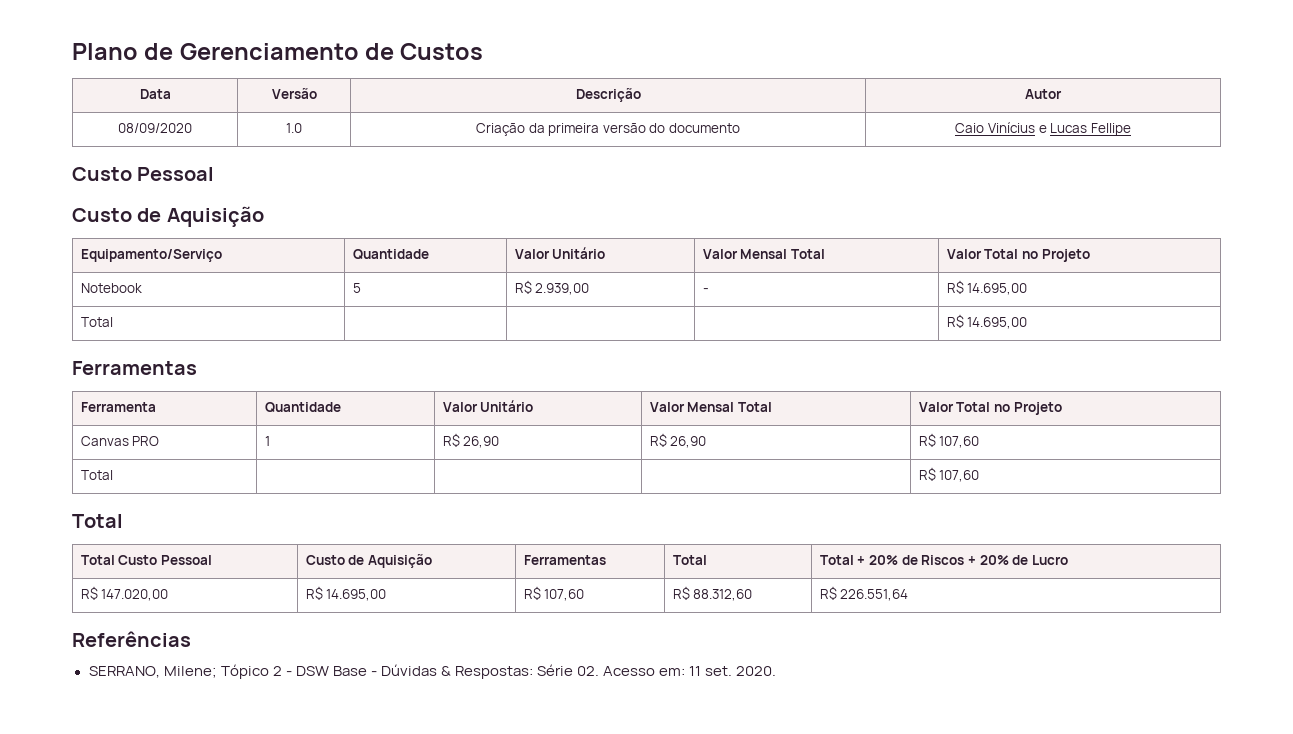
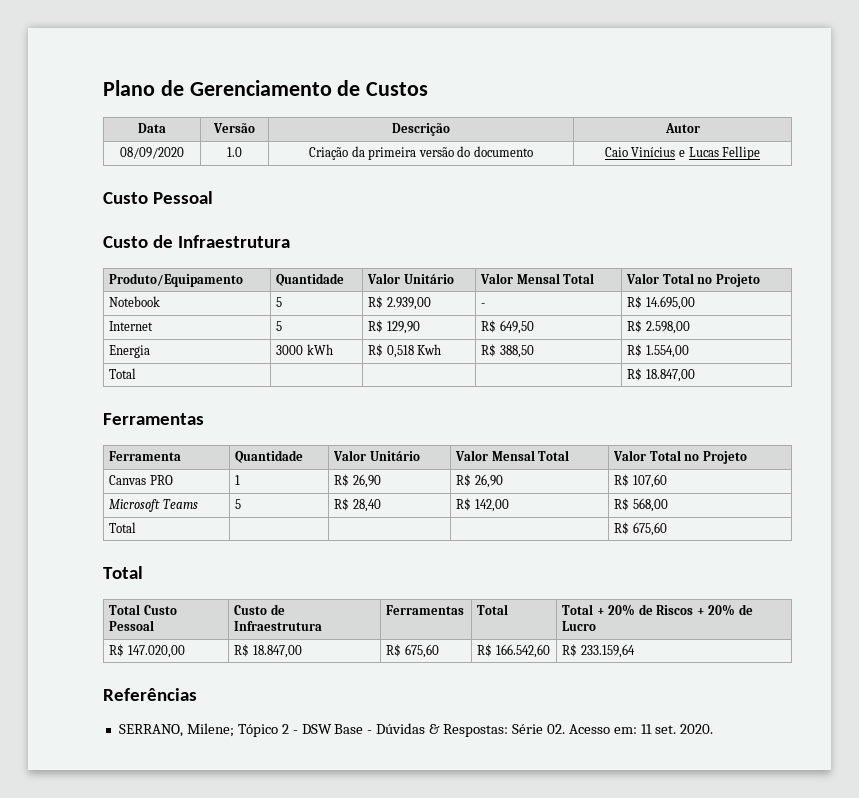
  08/09/2020 | 1.0 | Criação da primeira versão do documento | Caio Vinícius e Lucas Fellipe
  Custo Pessoal
- Custo de Aquisição
- Equipamento/Serviço | Quantidade | Valor Unitário | Valor Mensal Total | Valor Total no Projeto
+ Custo de Infraestrutura
+ Produto/Equipamento | Quantidade | Valor Unitário | Valor Mensal Total | Valor Total no Projeto
- Total | | | | R$ 14.695,00
+ Internet | 5 | R$ 129,90 | R$ 649,50 | R$ 2.598,00
+ Energia | 3000 kWh | R$ 0,518 Kwh | R$ 388,50 | R$ 1.554,00
+ Total | | | | R$ 18.847,00
- Total | | | | R$ 107,60
+ Microsoft Teams | 5 | R$ 28,40 | R$ 142,00 | R$ 568,00
+ Total | | | | R$ 675,60
- Total Custo Pessoal | Custo de Aquisição | Ferramentas | Total | Total + 20% de Riscos + 20% de Lucro
+ Total Custo Pessoal | Custo de Infraestrutura | Ferramentas | Total | Total + 20% de Riscos + 20% de Lucro
- R$ 147.020,00 | R$ 14.695,00 | R$ 107,60 | R$ 88.312,60 | R$ 226.551,64
+ R$ 147.020,00 | R$ 18.847,00 | R$ 675,60 | R$ 166.542,60 | R$ 233.159,64

